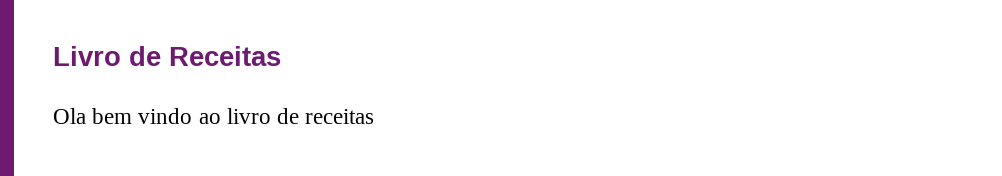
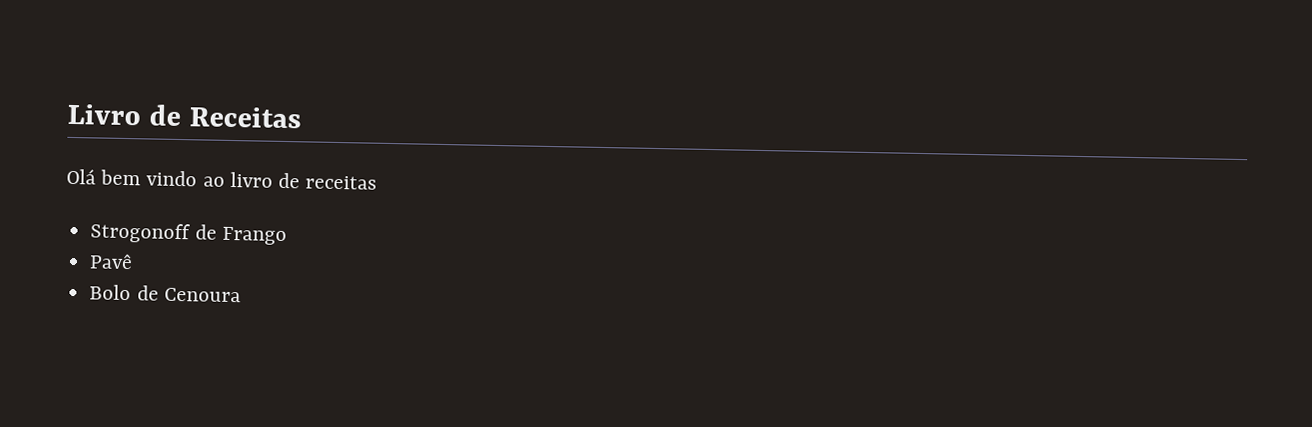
- Ola bem vindo ao livro de receitas
+ Olá bem vindo ao livro de receitas
+ Strogonoff de Frango
+ Pavê
+ Bolo de Cenoura

